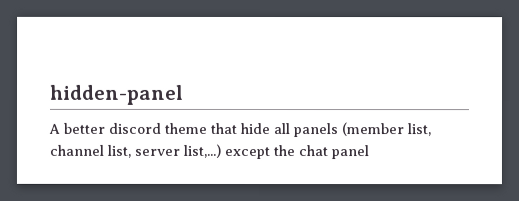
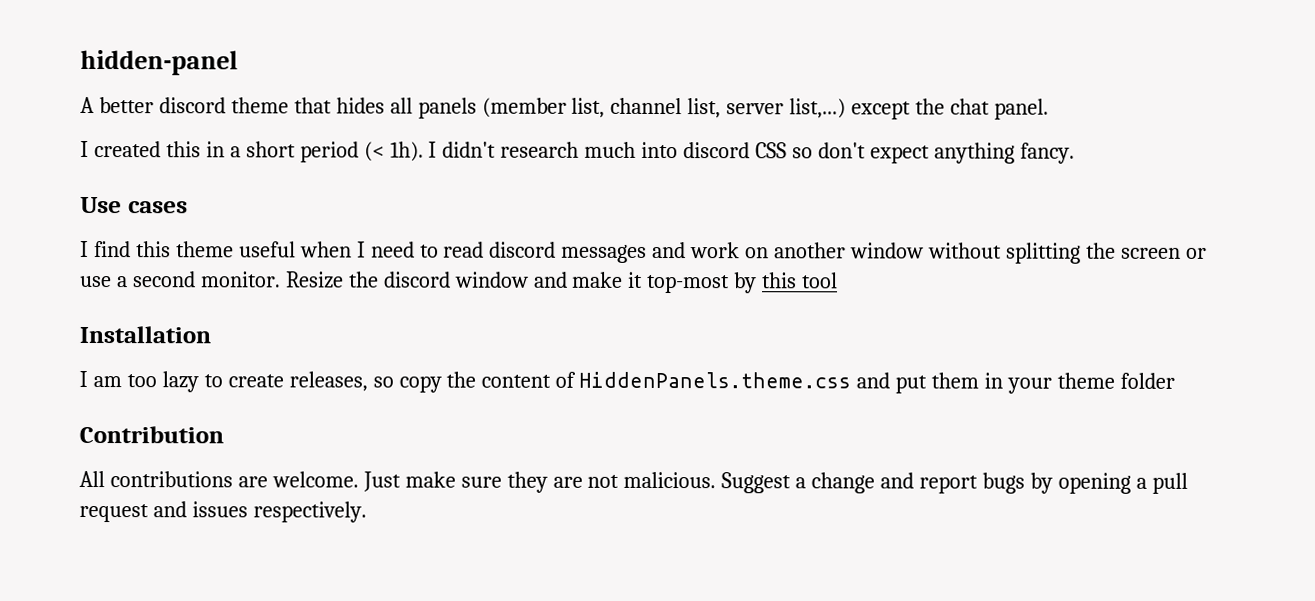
- A better discord theme that hide all panels (member list, channel list, server list,...) except the chat panel
+ A better discord theme that hides all panels (member list, channel list, server list,...) except the chat panel.
+ I created this in a short period (< 1h). I didn't research much into discord CSS so don't expect anything fancy.
+ Use cases
+ I find this theme useful when I need to read discord messages and work on another window without splitting the screen or use a second monitor. Resize the discord window and make it top-most by this tool
+ Installation
+ I am too lazy to create releases, so copy the content of HiddenPanels.theme.css and put them in your theme folder
+ Contribution
+ All contributions are welcome. Just make sure they are not malicious. Suggest a change and report bugs by opening a pull request and issues respectively.

